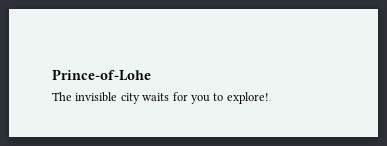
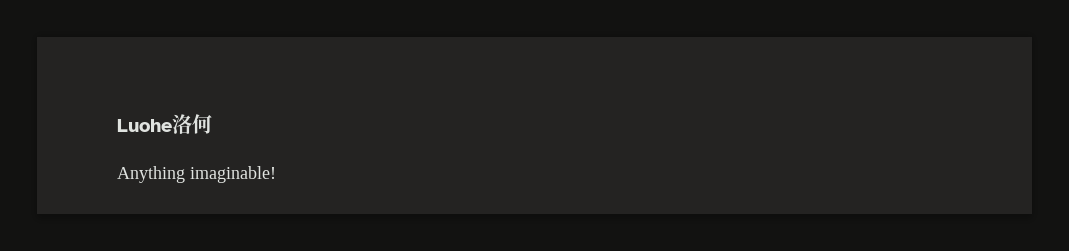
- Prince-of-Lohe
- The invisible city waits for you to explore!
+ Luohe洛何
+ Anything imaginable!

